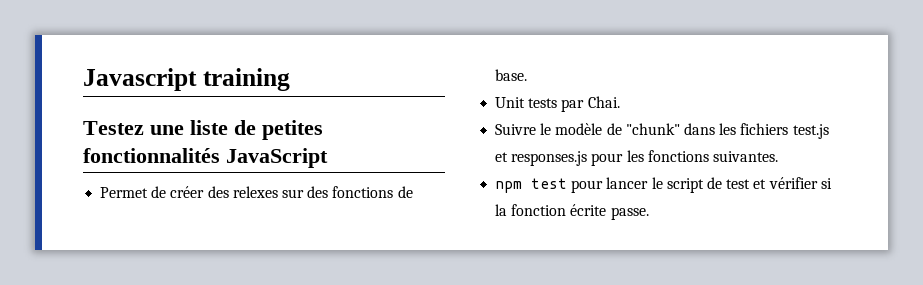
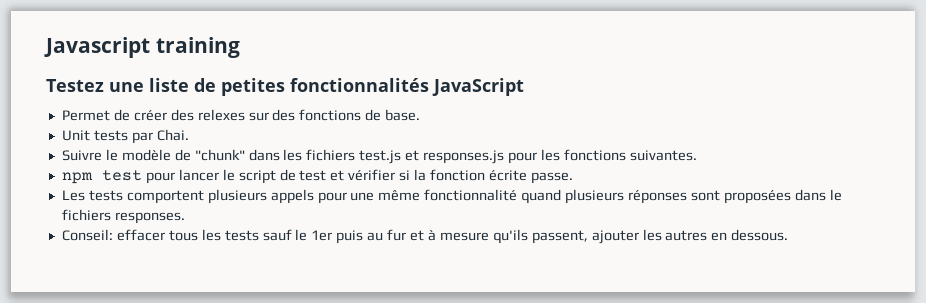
+ Les tests comportent plusieurs appels pour une même fonctionnalité quand plusieurs réponses sont proposées dans le fichiers responses.
+ Conseil: effacer tous les tests sauf le 1er puis au fur et à mesure qu'ils passent, ajouter les autres en dessous.

